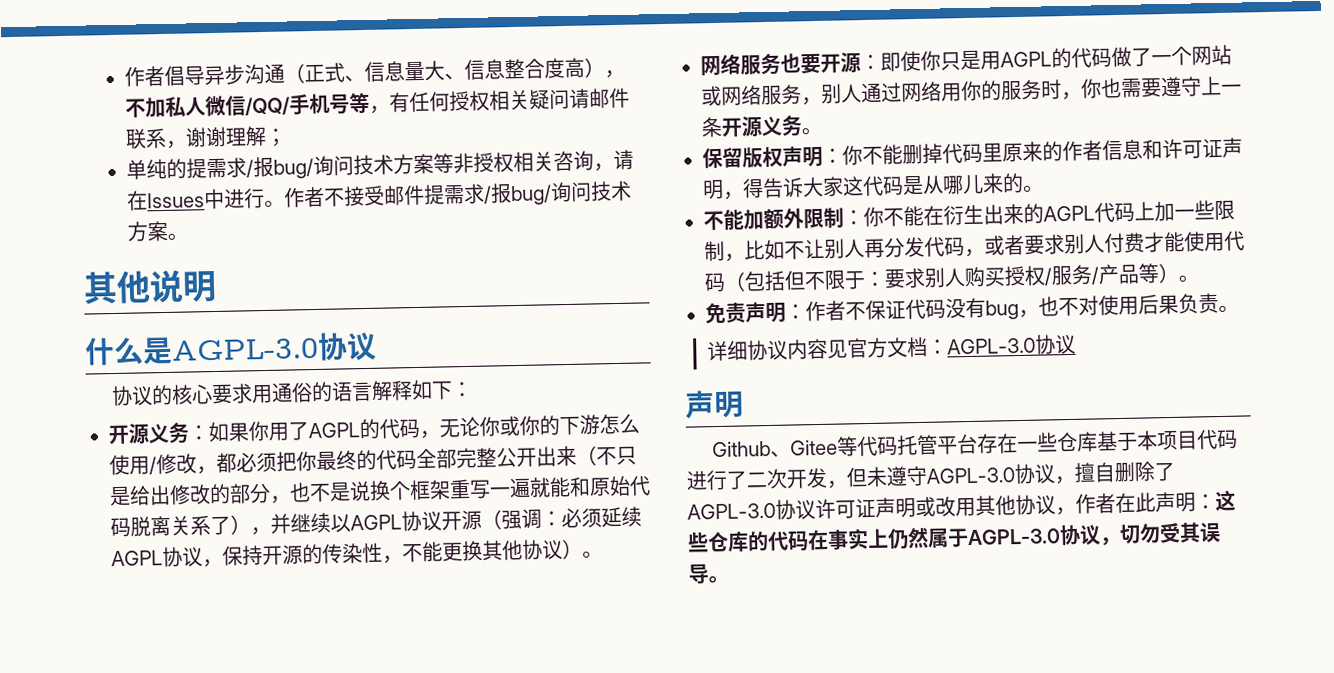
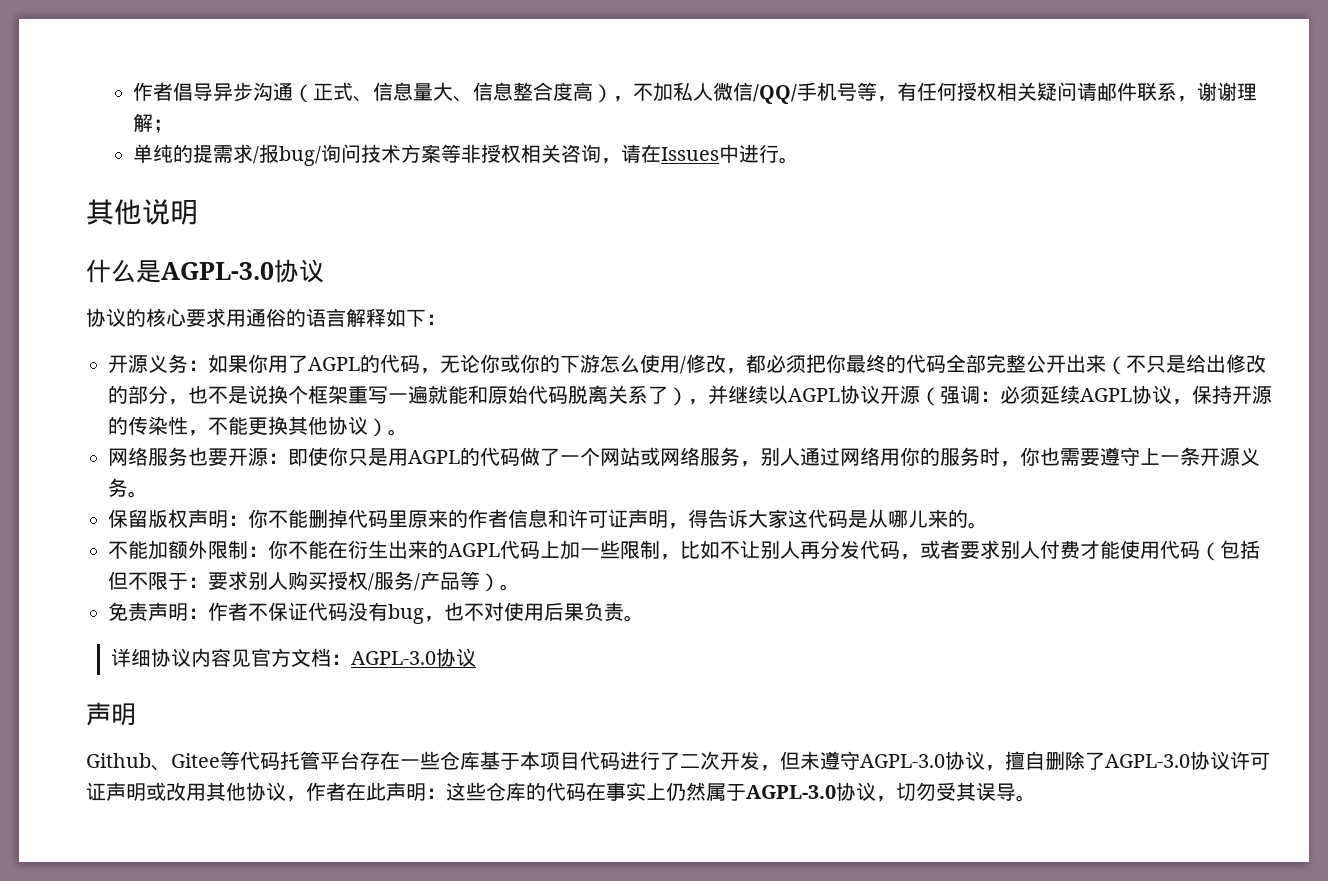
- 作者不接受邮件提需求/报bug/询问技术方案。

